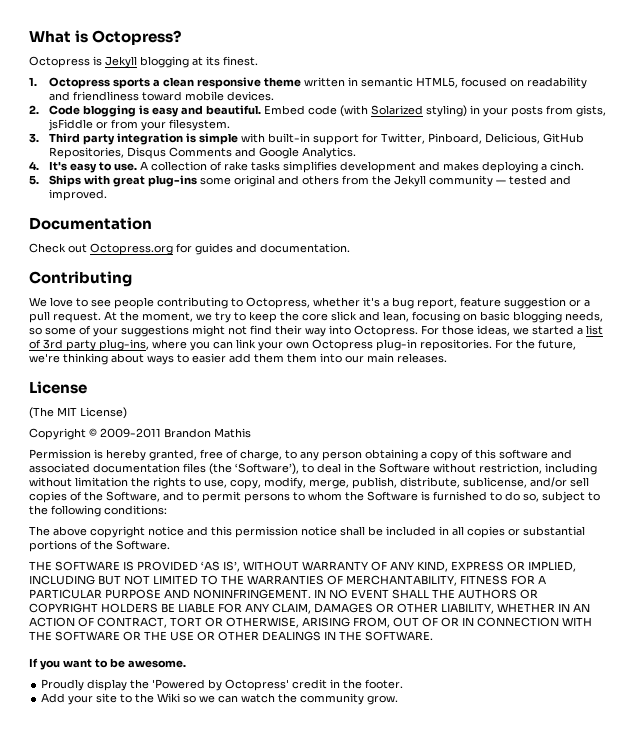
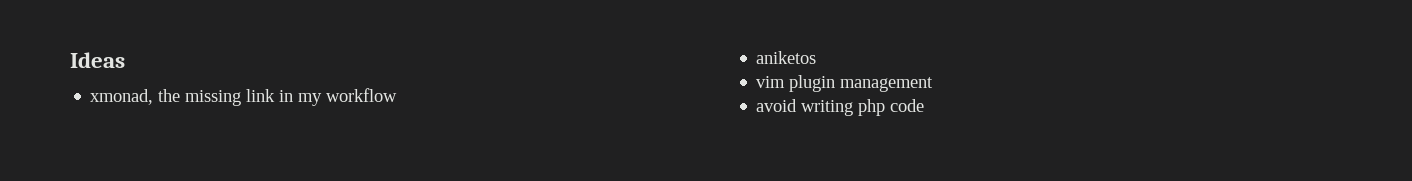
- What is Octopress?
- Octopress is Jekyll blogging at its finest.
- 1. Octopress sports a clean responsive theme written in semantic HTML5, focused on readability and friendliness toward mobile devices.
- 2. Code blogging is easy and beautiful. Embed code (with Solarized styling) in your posts from gists, jsFiddle or from your filesystem.
- 3. Third party integration is simple with built-in support for Twitter, Pinboard, Delicious, GitHub Repositories, Disqus Comments and Google Analytics.
- 4. It's easy to use. A collection of rake tasks simplifies development and makes deploying a cinch.
- 5. Ships with great plug-ins some original and others from the Jekyll community — tested and improved.
- Documentation
- Check out Octopress.org for guides and documentation.
- Contributing
- We love to see people contributing to Octopress, whether it's a bug report, feature suggestion or a pull request. At the moment, we try to keep the core slick and lean, focusing on basic blogging needs, so some of your suggestions might not find their way into Octopress. For those ideas, we started a list of 3rd party plug-ins, where you can link your own Octopress plug-in repositories. For the future, we're thinking about ways to easier add them them into our main releases.
- License
- (The MIT License)
- Copyright © 2009-2011 Brandon Mathis
- Permission is hereby granted, free of charge, to any person obtaining a copy of this software and associated documentation files (the ‘Software’), to deal in the Software without restriction, including without limitation the rights to use, copy, modify, merge, publish, distribute, sublicense, and/or sell copies of the Software, and to permit persons to whom the Software is furnished to do so, subject to the following conditions:
- The above copyright notice and this permission notice shall be included in all copies or substantial portions of the Software.
- THE SOFTWARE IS PROVIDED ‘AS IS’, WITHOUT WARRANTY OF ANY KIND, EXPRESS OR IMPLIED, INCLUDING BUT NOT LIMITED TO THE WARRANTIES OF MERCHANTABILITY, FITNESS FOR A PARTICULAR PURPOSE AND NONINFRINGEMENT. IN NO EVENT SHALL THE AUTHORS OR COPYRIGHT HOLDERS BE LIABLE FOR ANY CLAIM, DAMAGES OR OTHER LIABILITY, WHETHER IN AN ACTION OF CONTRACT, TORT OR OTHERWISE, ARISING FROM, OUT OF OR IN CONNECTION WITH THE SOFTWARE OR THE USE OR OTHER DEALINGS IN THE SOFTWARE.
- If you want to be awesome.
- Proudly display the 'Powered by Octopress' credit in the footer.
- Add your site to the Wiki so we can watch the community grow.
+ Ideas
+ xmonad, the missing link in my workflow
+ aniketos
+ vim plugin management
+ avoid writing php code

